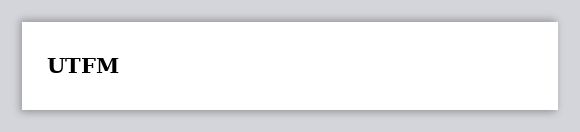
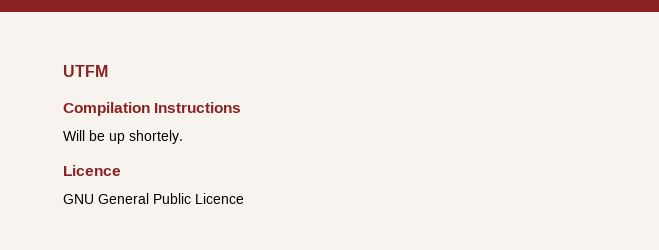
+ Compilation Instructions
+ Will be up shortely.
+ Licence
+ GNU General Public Licence

